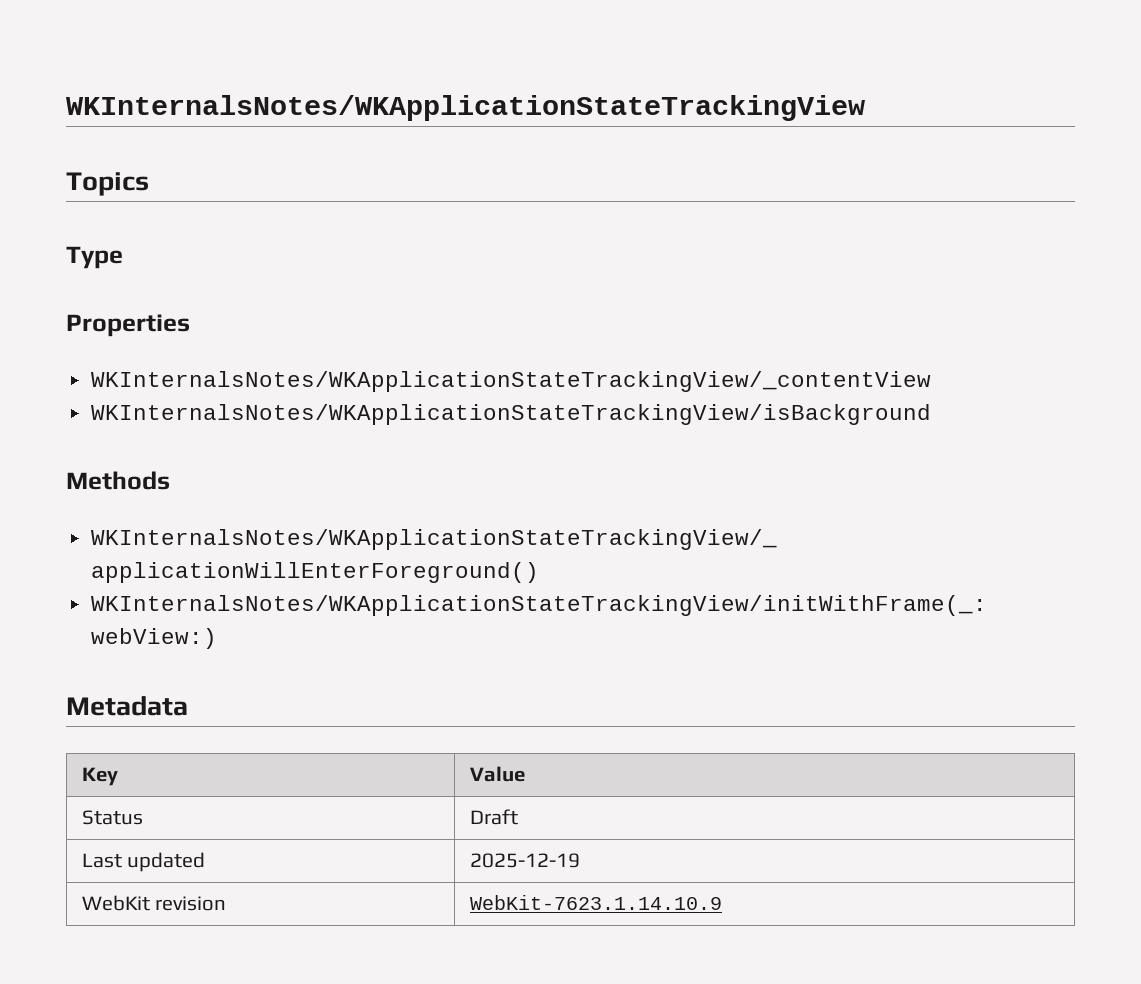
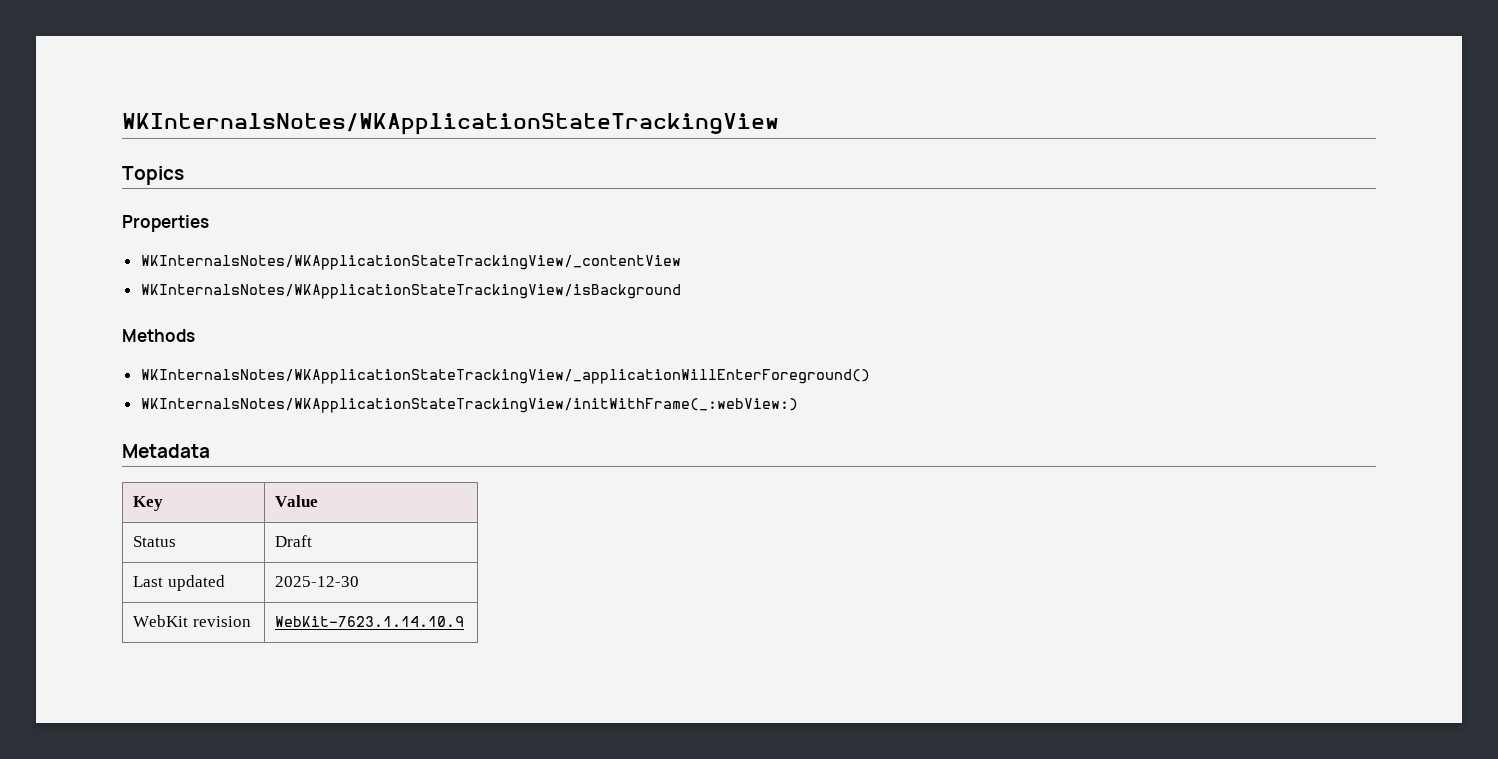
- Type
- Last updated | 2025-12-19
+ Last updated | 2025-12-30

